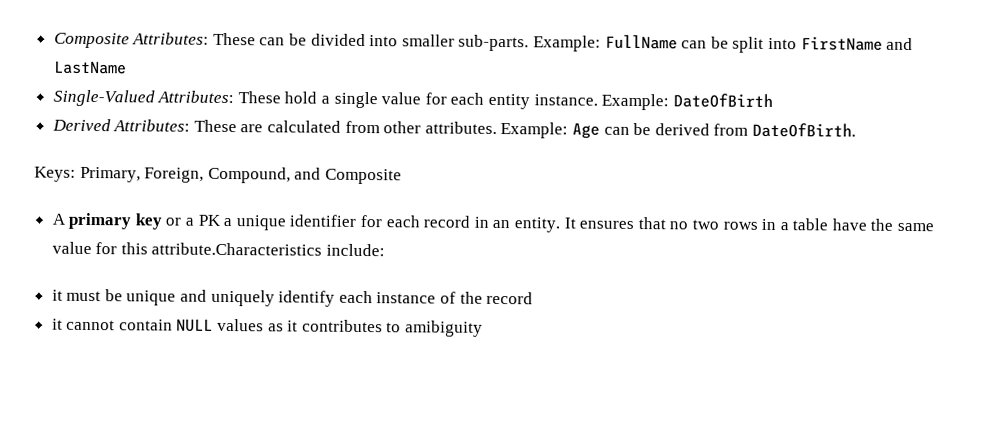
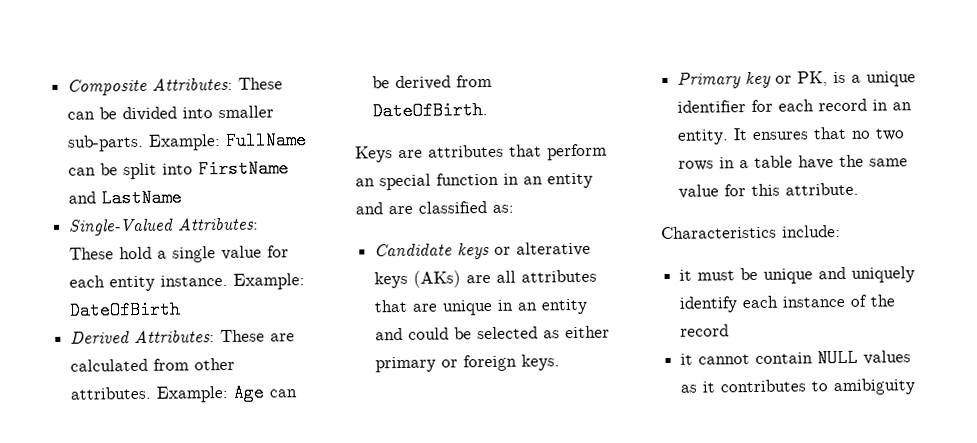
- Keys: Primary, Foreign, Compound, and Composite
- A primary key or a PK a unique identifier for each record in an entity.
+ Keys are attributes that perform an special function in an entity and are classified as:
+ Candidate keys or alterative keys (AKs) are all attributes that are unique in an entity and could be selected as either primary or foreign keys.
+ Primary key or PK, is a unique identifier for each record in an entity.
- It ensures that no two rows in a table have the same value for this attribute.Characteristics include:
+ It ensures that no two rows in a table have the same value for this attribute.
+ Characteristics include:

